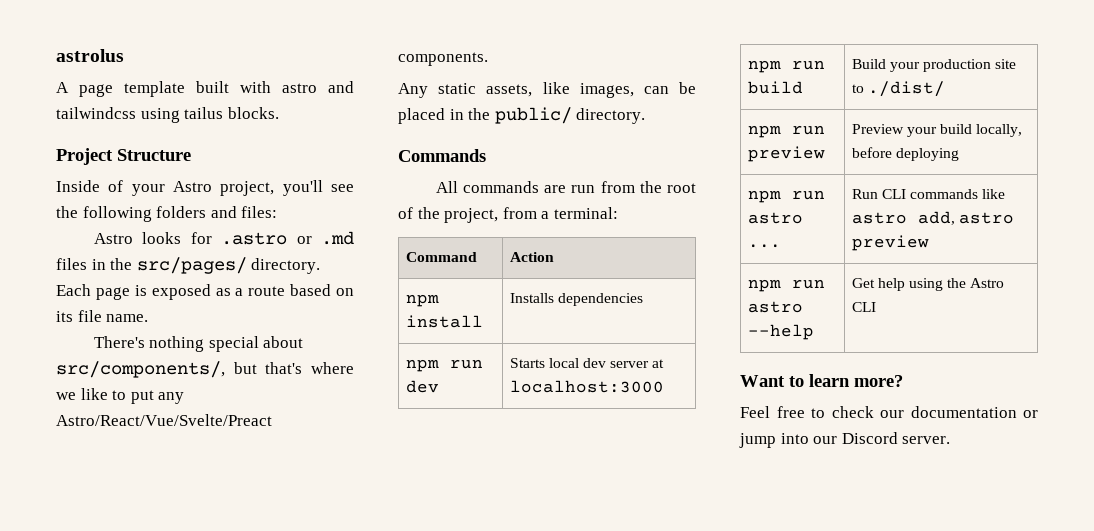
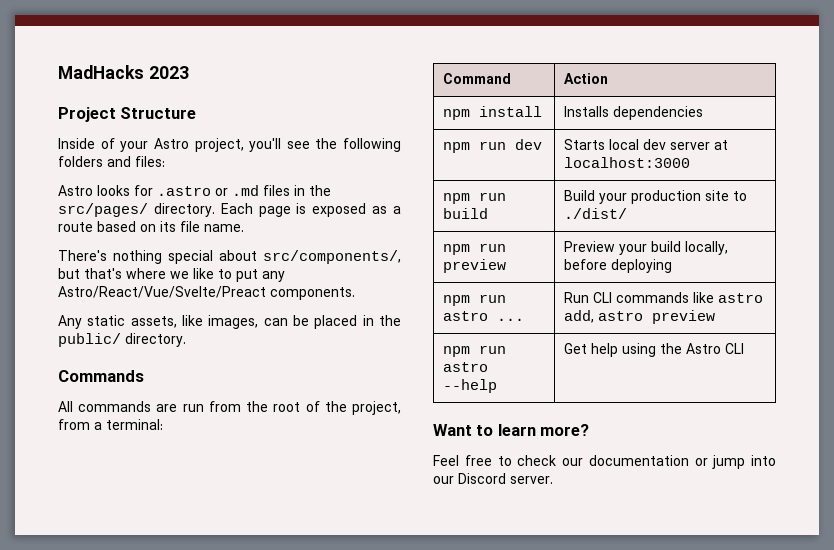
- astrolus
- A page template built with astro and tailwindcss using tailus blocks.
+ MadHacks 2023

